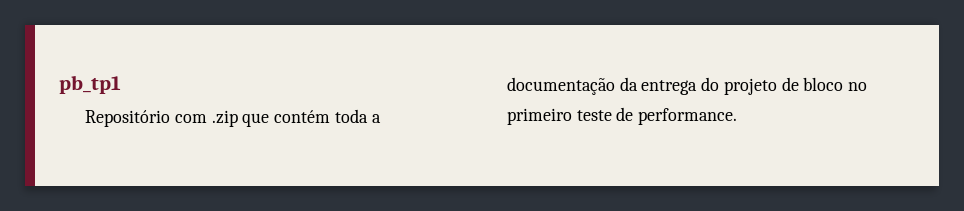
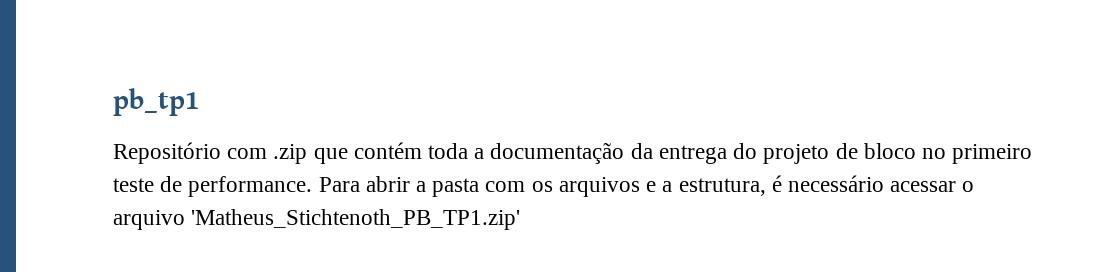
+ Para abrir a pasta com os arquivos e a estrutura, é necessário acessar o arquivo 'Matheus_Stichtenoth_PB_TP1.zip'

